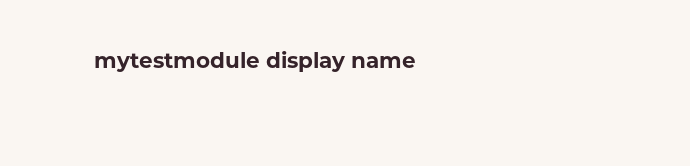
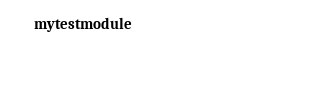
- mytestmodule display name
+ mytestmodule

